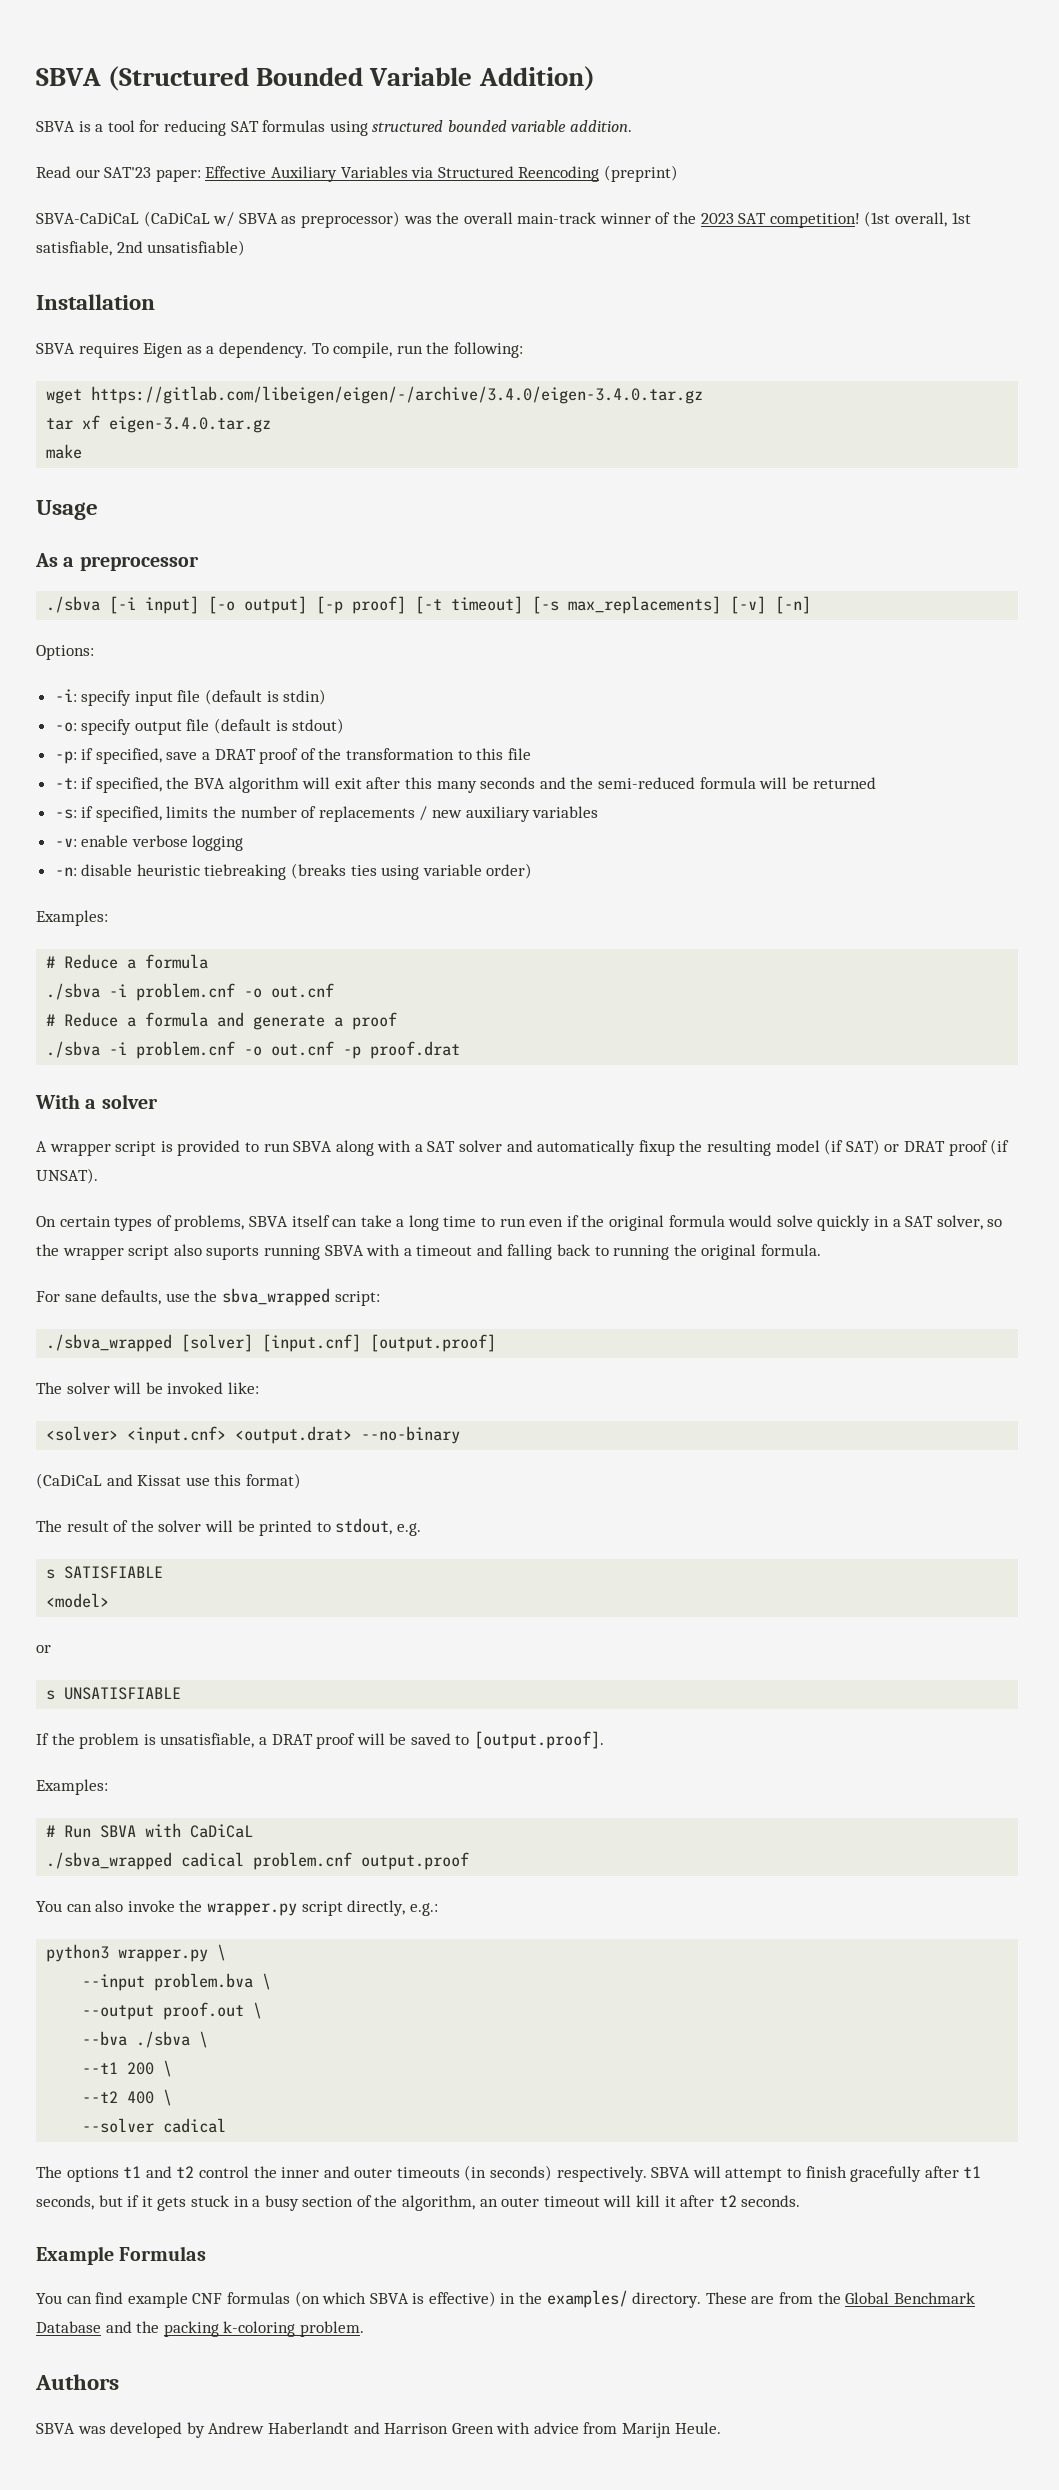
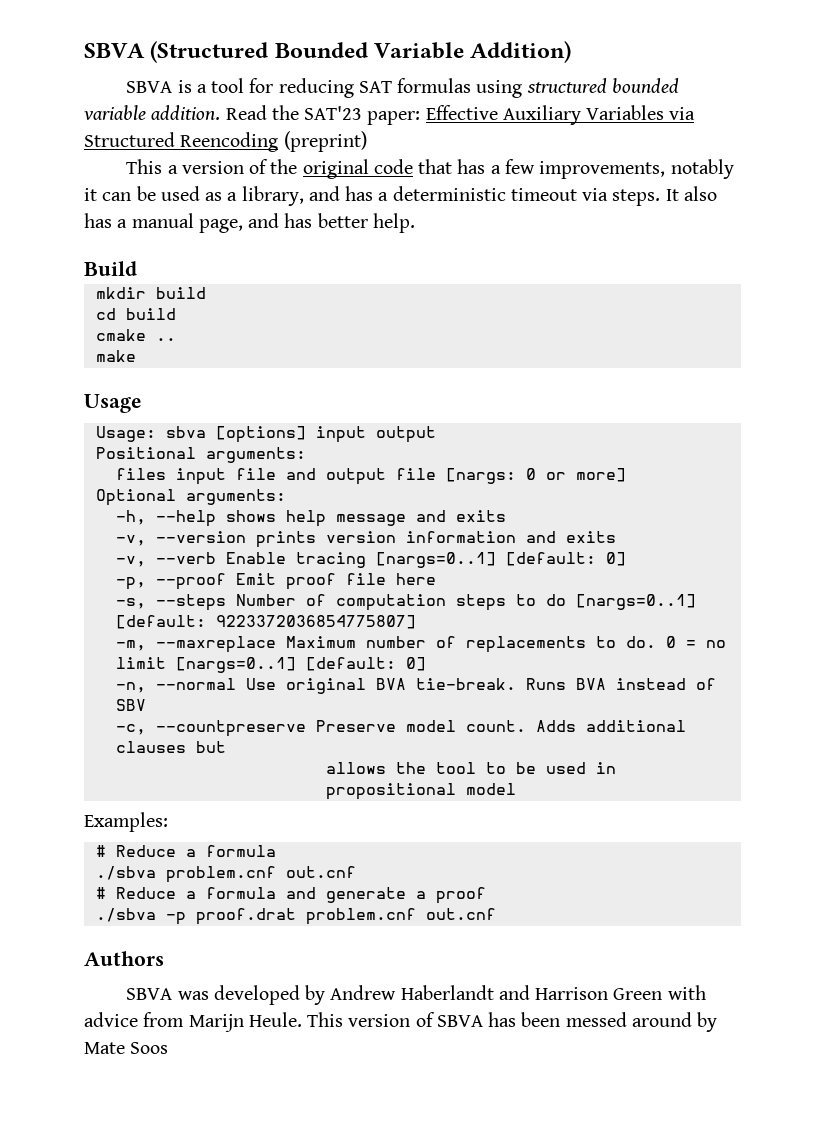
- SBVA is a tool for reducing SAT formulas using structured bounded variable addition.
- Read our SAT'23 paper: Effective Auxiliary Variables via Structured Reencoding (preprint)
+ SBVA is a tool for reducing SAT formulas using structured bounded variable addition. Read the SAT'23 paper: Effective Auxiliary Variables via Structured Reencoding (preprint)
- SBVA-CaDiCaL (CaDiCaL w/ SBVA as preprocessor) was the overall main-track winner of the 2023 SAT competition! (1st overall, 1st satisfiable, 2nd unsatisfiable)
- Installation
- SBVA requires Eigen as a dependency. To compile, run the following:
- wget https://gitlab.com/libeigen/eigen/-/archive/3.4.0/eigen-3.4.0.tar.gz
- tar xf eigen-3.4.0.tar.gz
+ This a version of the original code that has a few improvements, notably it can be used as a library, and has a deterministic timeout via steps. It also has a manual page, and has better help.
+ Build
+ mkdir build
+ cd build
+ cmake ..
  make
  Usage
- As a preprocessor
- ./sbva [-i input] [-o output] [-p proof] [-t timeout] [-s max_replacements] [-v] [-n]
- Options:
- -i: specify input file (default is stdin)
- -o: specify output file (default is stdout)
- -p: if specified, save a DRAT proof of the transformation to this file
- -t: if specified, the BVA algorithm will exit after this many seconds and the semi-reduced formula will be returned
- -s: if specified, limits the number of replacements / new auxiliary variables
- -v: enable verbose logging
- -n: disable heuristic tiebreaking (breaks ties using variable order)
+ Usage: sbva [options] input output
+ Positional arguments:
+ files input file and output file [nargs: 0 or more]
+ Optional arguments:
+ -h, --help shows help message and exits
+ -v, --version prints version information and exits
+ -v, --verb Enable tracing [nargs=0..1] [default: 0]
+ -p, --proof Emit proof file here
+ -s, --steps Number of computation steps to do [nargs=0..1] [default: 9223372036854775807]
+ -m, --maxreplace Maximum number of replacements to do. 0 = no limit [nargs=0..1] [default: 0]
+ -n, --normal Use original BVA tie-break. Runs BVA instead of SBV
+ -c, --countpreserve Preserve model count. Adds additional clauses but
+ allows the tool to be used in propositional model
  Examples:
  # Reduce a formula
- ./sbva -i problem.cnf -o out.cnf
+ ./sbva problem.cnf out.cnf
- ./sbva -i problem.cnf -o out.cnf -p proof.drat
- With a solver
- A wrapper script is provided to run SBVA along with a SAT solver and automatically fixup the resulting model (if SAT) or DRAT proof (if UNSAT).
- On certain types of problems, SBVA itself can take a long time to run even if the original formula would solve quickly in a SAT solver, so the wrapper script also suports running SBVA with a timeout and falling back to running the original formula.
- For sane defaults, use the sbva_wrapped script:
- ./sbva_wrapped [solver] [input.cnf] [output.proof]
- The solver will be invoked like:
- <solver> <input.cnf> <output.drat> --no-binary
- (CaDiCaL and Kissat use this format)
- The result of the solver will be printed to stdout, e.g.
- s SATISFIABLE
- <model>
- or
- s UNSATISFIABLE
- If the problem is unsatisfiable, a DRAT proof will be saved to [output.proof].
- Examples:
- # Run SBVA with CaDiCaL
- ./sbva_wrapped cadical problem.cnf output.proof
- You can also invoke the wrapper.py script directly, e.g.:
- python3 wrapper.py \
- --input problem.bva \
- --output proof.out \
- --bva ./sbva \
- --t1 200 \
- --t2 400 \
- --solver cadical
- The options t1 and t2 control the inner and outer timeouts (in seconds) respectively. SBVA will attempt to finish gracefully after t1 seconds, but if it gets stuck in a busy section of the algorithm, an outer timeout will kill it after t2 seconds.
- Example Formulas
- You can find example CNF formulas (on which SBVA is effective) in the examples/ directory. These are from the Global Benchmark Database and the packing k-coloring problem.
+ ./sbva -p proof.drat problem.cnf out.cnf
+ This version of SBVA has been messed around by Mate Soos

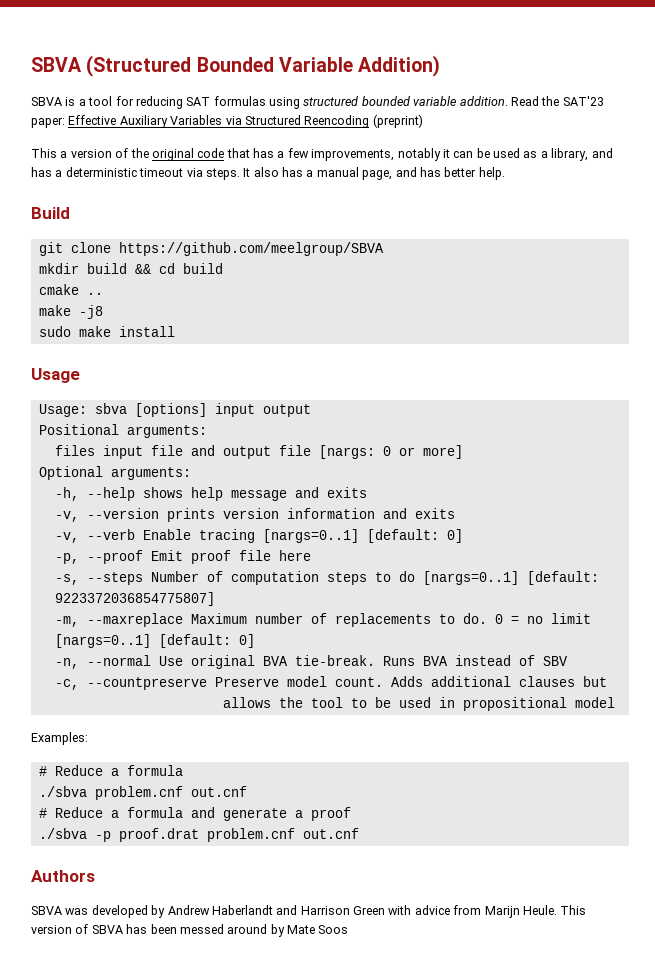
+ git clone https://github.com/meelgroup/SBVA
- mkdir build
- cd build
+ mkdir build && cd build
- make
+ make -j8
+ sudo make install

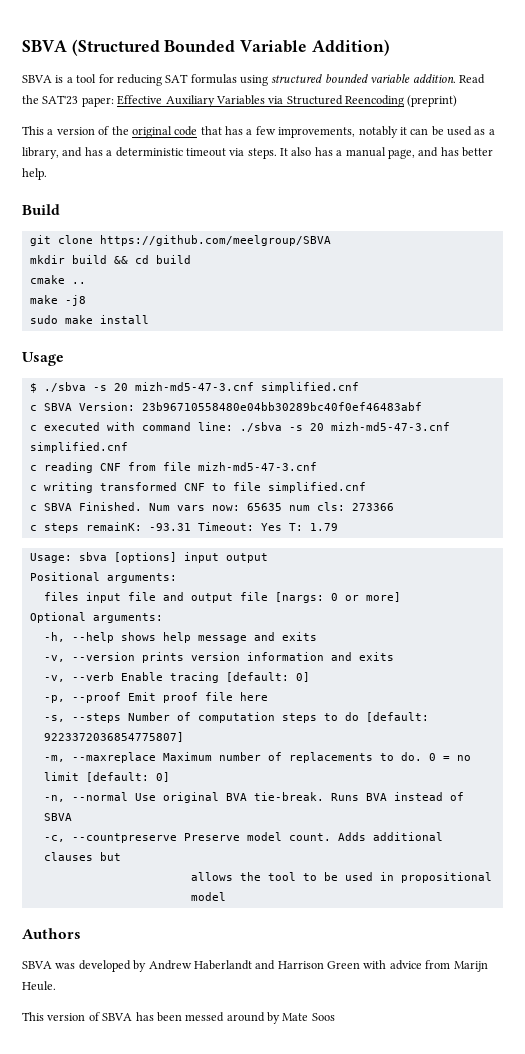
+ $ ./sbva -s 20 mizh-md5-47-3.cnf simplified.cnf
+ c SBVA Version: 23b96710558480e04bb30289bc40f0ef46483abf
+ c executed with command line: ./sbva -s 20 mizh-md5-47-3.cnf simplified.cnf
+ c reading CNF from file mizh-md5-47-3.cnf
+ c writing transformed CNF to file simplified.cnf
+ c SBVA Finished. Num vars now: 65635 num cls: 273366
+ c steps remainK: -93.31 Timeout: Yes T: 1.79
- -v, --verb Enable tracing [nargs=0..1] [default: 0]
+ -v, --verb Enable tracing [default: 0]
- -s, --steps Number of computation steps to do [nargs=0..1] [default: 9223372036854775807]
+ -s, --steps Number of computation steps to do [default: 9223372036854775807]
- 0 = no limit [nargs=0..1] [default: 0]
+ 0 = no limit [default: 0]
- Runs BVA instead of SBV
+ Runs BVA instead of SBVA
- Examples:
- # Reduce a formula
- ./sbva problem.cnf out.cnf
- # Reduce a formula and generate a proof
- ./sbva -p proof.drat problem.cnf out.cnf
- SBVA was developed by Andrew Haberlandt and Harrison Green with advice from Marijn Heule. This version of SBVA has been messed around by Mate Soos
+ SBVA was developed by Andrew Haberlandt and Harrison Green with advice from Marijn Heule.
+ This version of SBVA has been messed around by Mate Soos

